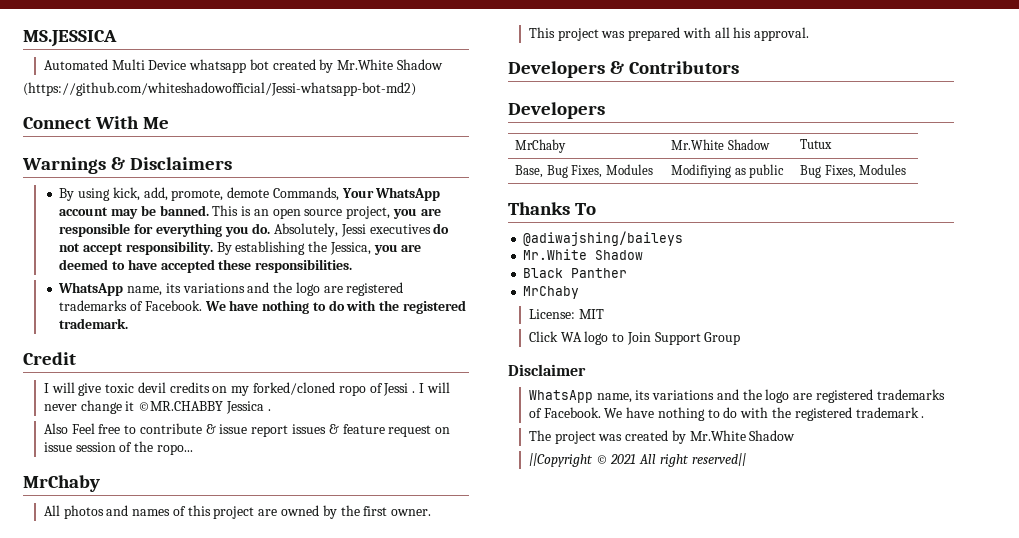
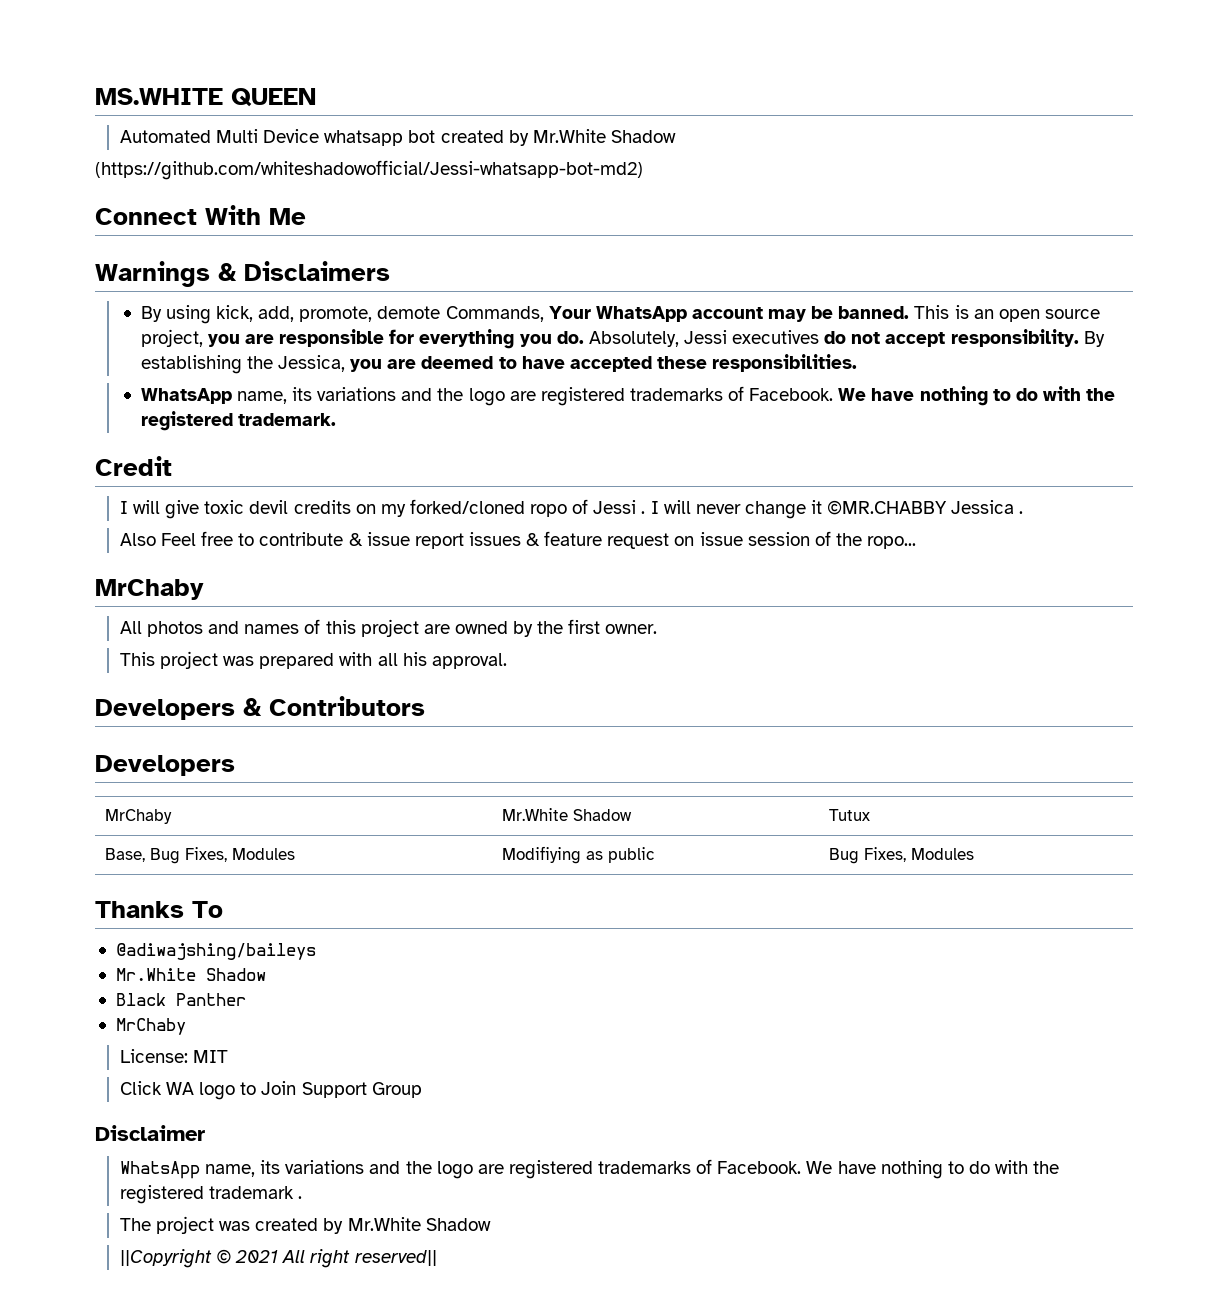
- MS.JESSICA
+ MS.WHITE QUEEN

